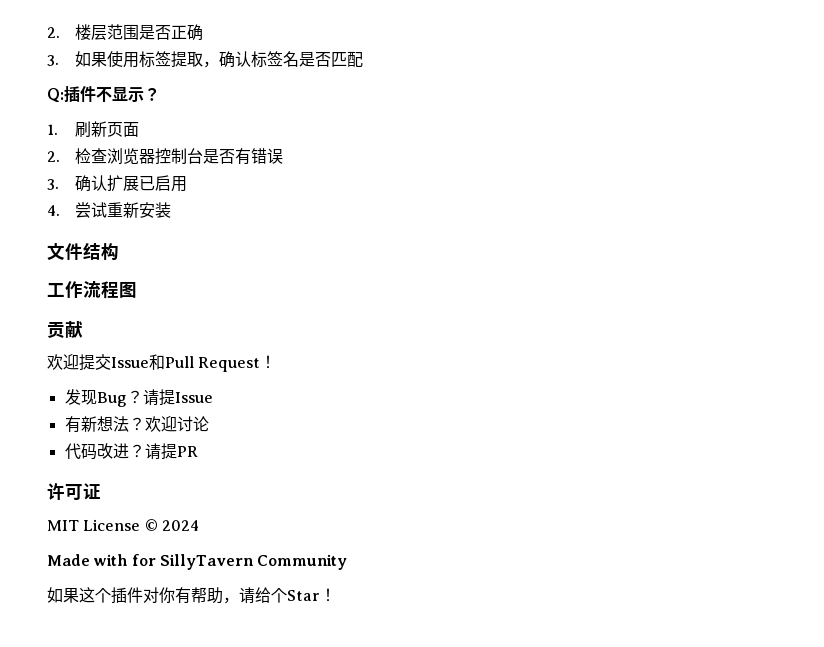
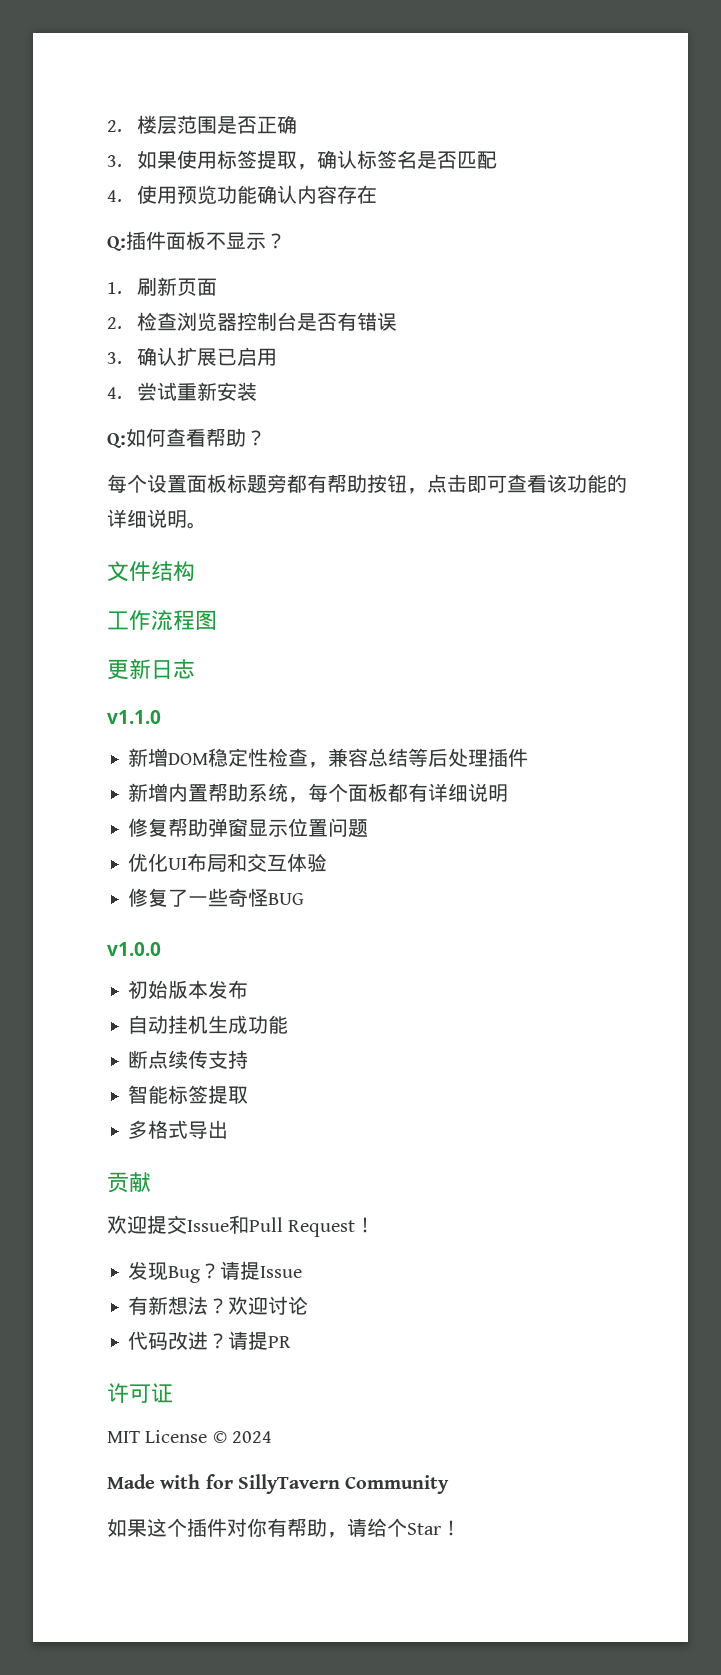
+ 4.使用预览功能确认内容存在
- Q:插件不显示？
+ Q:插件面板不显示？
+ Q:如何查看帮助？
+ 每个设置面板标题旁都有帮助按钮，点击即可查看该功能的详细说明。
+ 更新日志
+ v1.1.0
+ 新增DOM稳定性检查，兼容总结等后处理插件
+ 新增内置帮助系统，每个面板都有详细说明
+ 修复帮助弹窗显示位置问题
+ 优化UI布局和交互体验
+ 修复了一些奇怪BUG
+ v1.0.0
+ 初始版本发布
+ 自动挂机生成功能
+ 断点续传支持
+ 智能标签提取
+ 多格式导出

